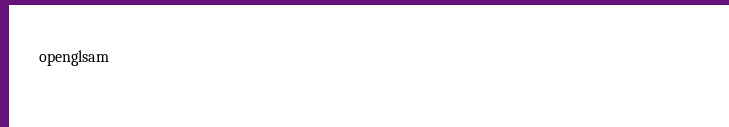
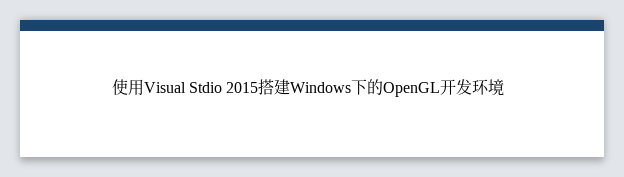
- openglsam
+ 使用Visual Stdio 2015搭建Windows下的OpenGL开发环境

